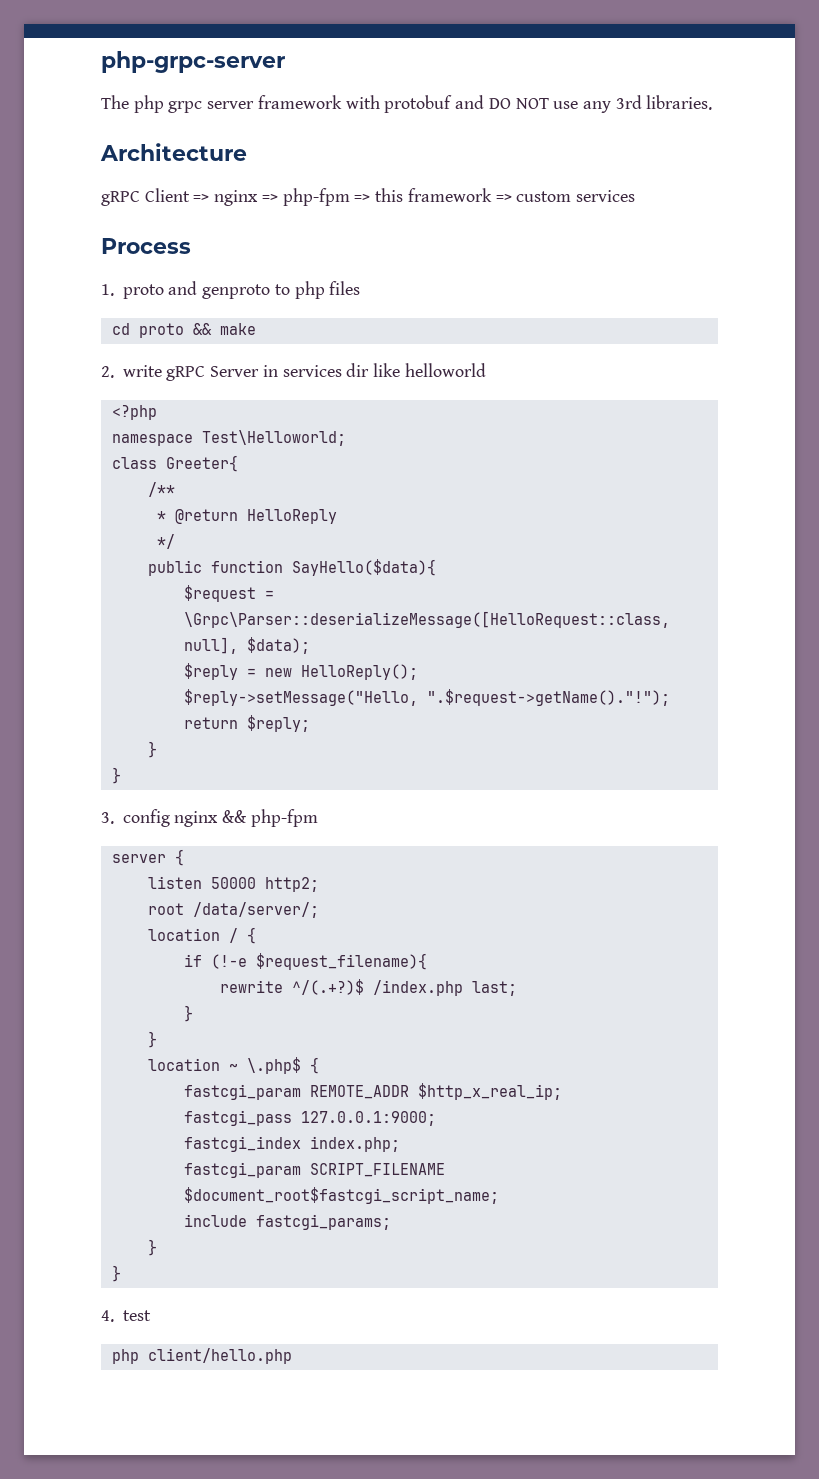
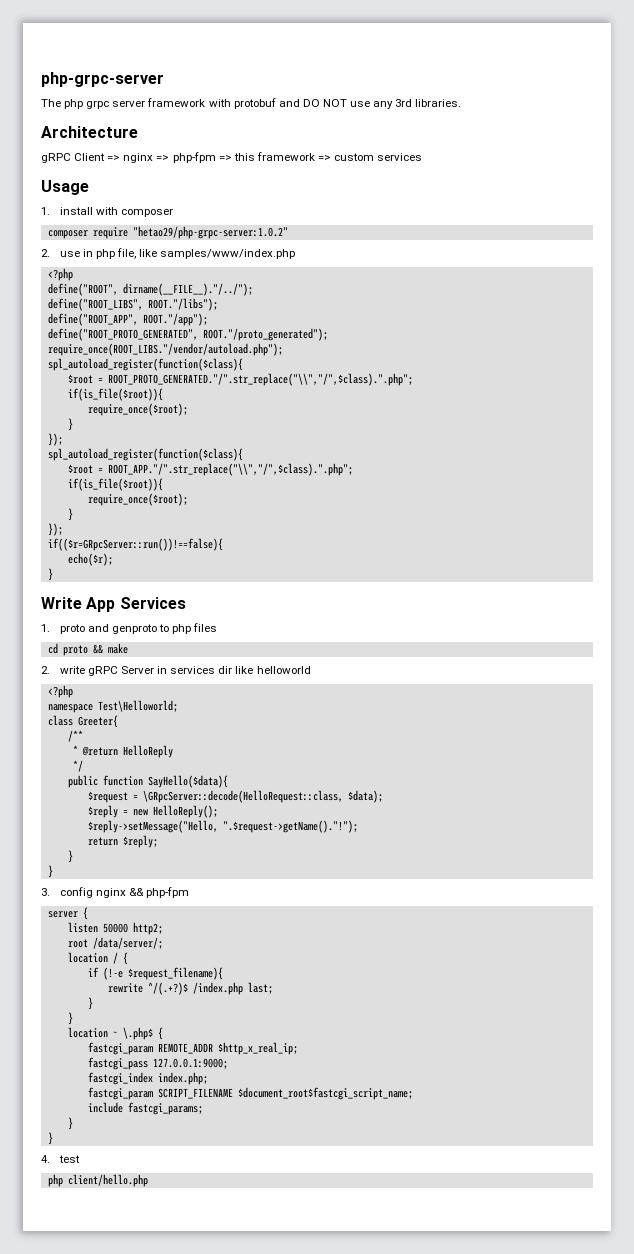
- Process
+ Usage
+ 1. install with composer
+ composer require "hetao29/php-grpc-server:1.0.2"
+ 2. use in php file, like samples/www/index.php
+ <?php
+ define("ROOT", dirname(__FILE__)."/../");
+ define("ROOT_LIBS", ROOT."/libs");
+ define("ROOT_APP", ROOT."/app");
+ define("ROOT_PROTO_GENERATED", ROOT."/proto_generated");
+ require_once(ROOT_LIBS."/vendor/autoload.php");
+ spl_autoload_register(function($class){
+ $root = ROOT_PROTO_GENERATED."/".str_replace("\\","/",$class).".php";
+ if(is_file($root)){
+ require_once($root);
+ }
+ });
+ spl_autoload_register(function($class){
+ $root = ROOT_APP."/".str_replace("\\","/",$class).".php";
+ if(is_file($root)){
+ require_once($root);
+ }
+ });
+ if(($r=GRpcServer::run())!==false){
+ echo($r);
+ }
+ Write App Services
- $request = \Grpc\Parser::deserializeMessage([HelloRequest::class, null], $data);
+ $request = \GRpcServer::decode(HelloRequest::class, $data);

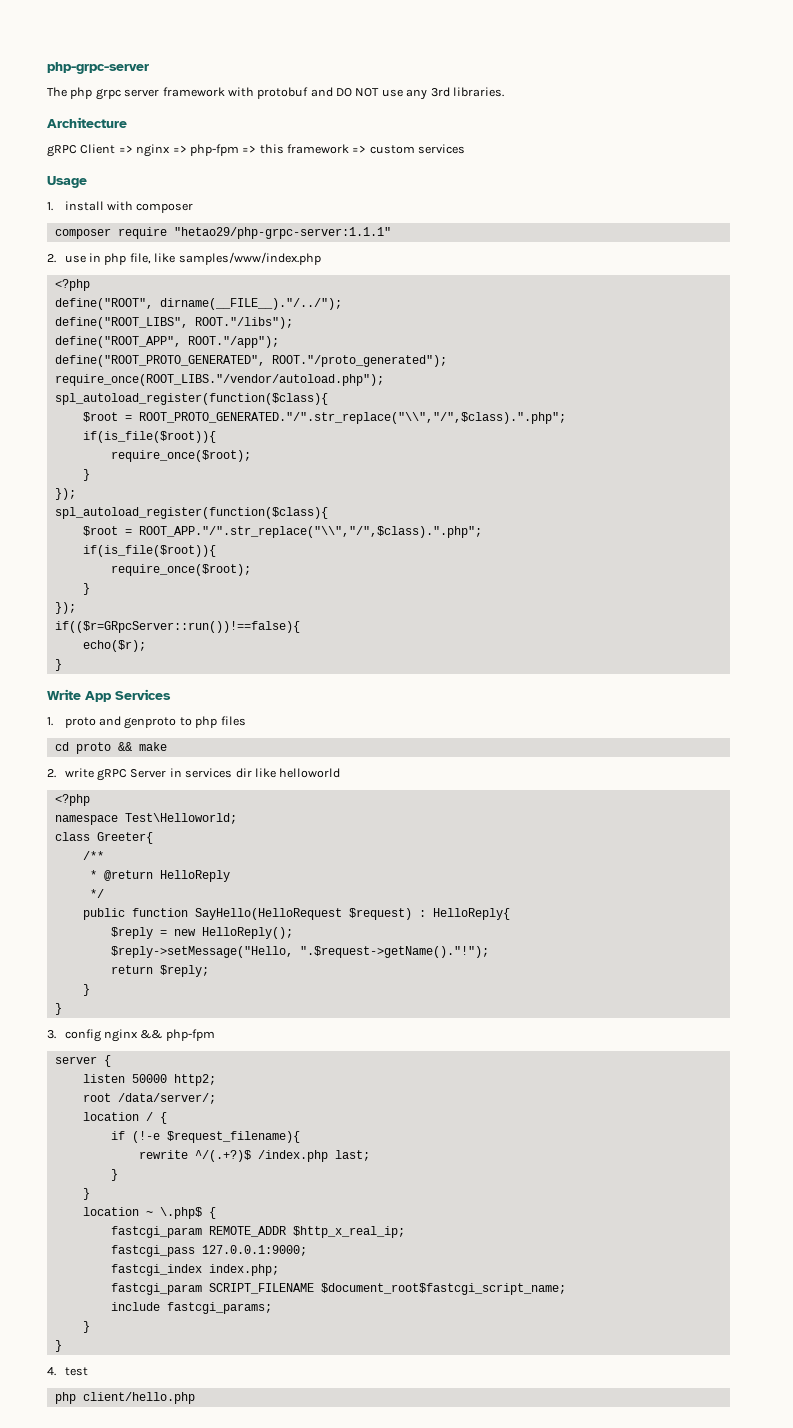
- composer require "hetao29/php-grpc-server:1.0.2"
+ composer require "hetao29/php-grpc-server:1.1.1"
- public function SayHello($data){
- $request = \GRpcServer::decode(HelloRequest::class, $data);
+ public function SayHello(HelloRequest $request) : HelloReply{

